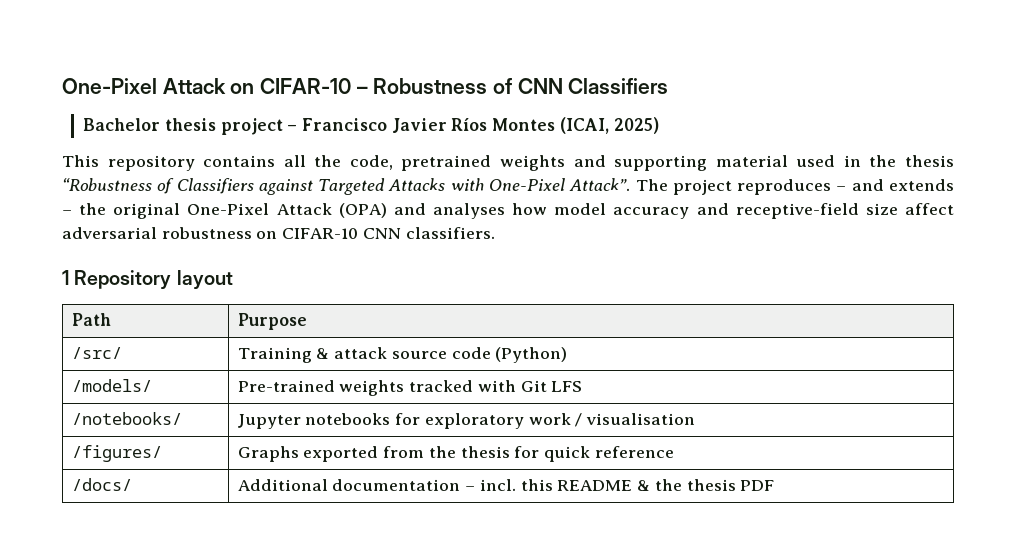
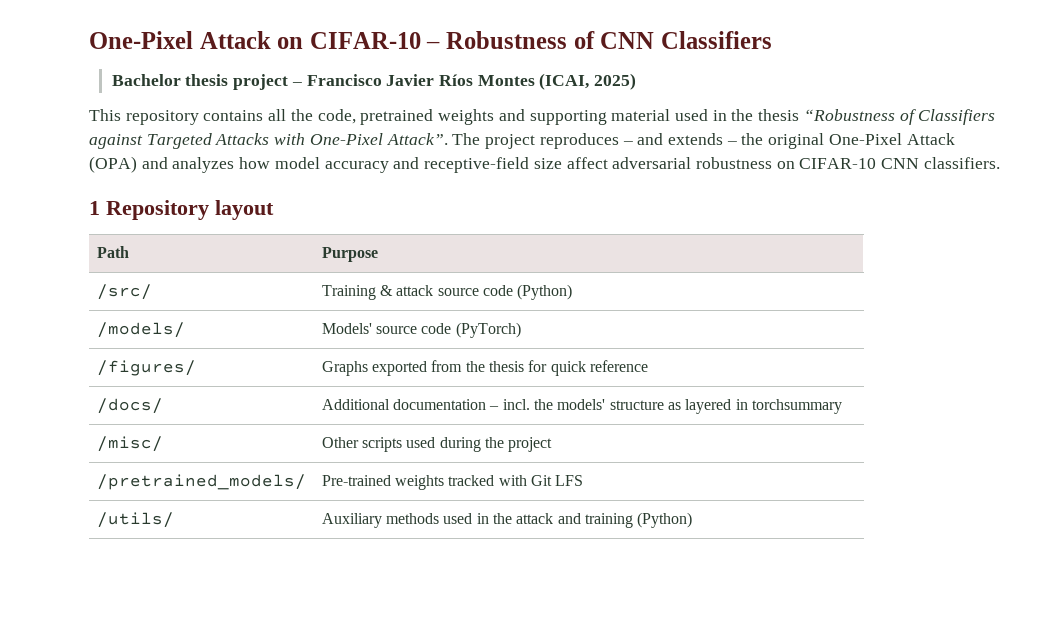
- The project reproduces – and extends – the original One-Pixel Attack (OPA) and analyses how model accuracy and receptive-field size affect adversarial robustness on CIFAR-10 CNN classifiers.
+ The project reproduces – and extends – the original One-Pixel Attack (OPA) and analyzes how model accuracy and receptive-field size affect adversarial robustness on CIFAR-10 CNN classifiers.
- /models/ | Pre-trained weights tracked with Git LFS
- /notebooks/ | Jupyter notebooks for exploratory work / visualisation
+ /models/ | Models' source code (PyTorch)
- /docs/ | Additional documentation – incl. this README & the thesis PDF
+ /docs/ | Additional documentation – incl. the models' structure as layered in torchsummary
+ /misc/ | Other scripts used during the project
+ /pretrained_models/ | Pre-trained weights tracked with Git LFS
+ /utils/ | Auxiliary methods used in the attack and training (Python)

